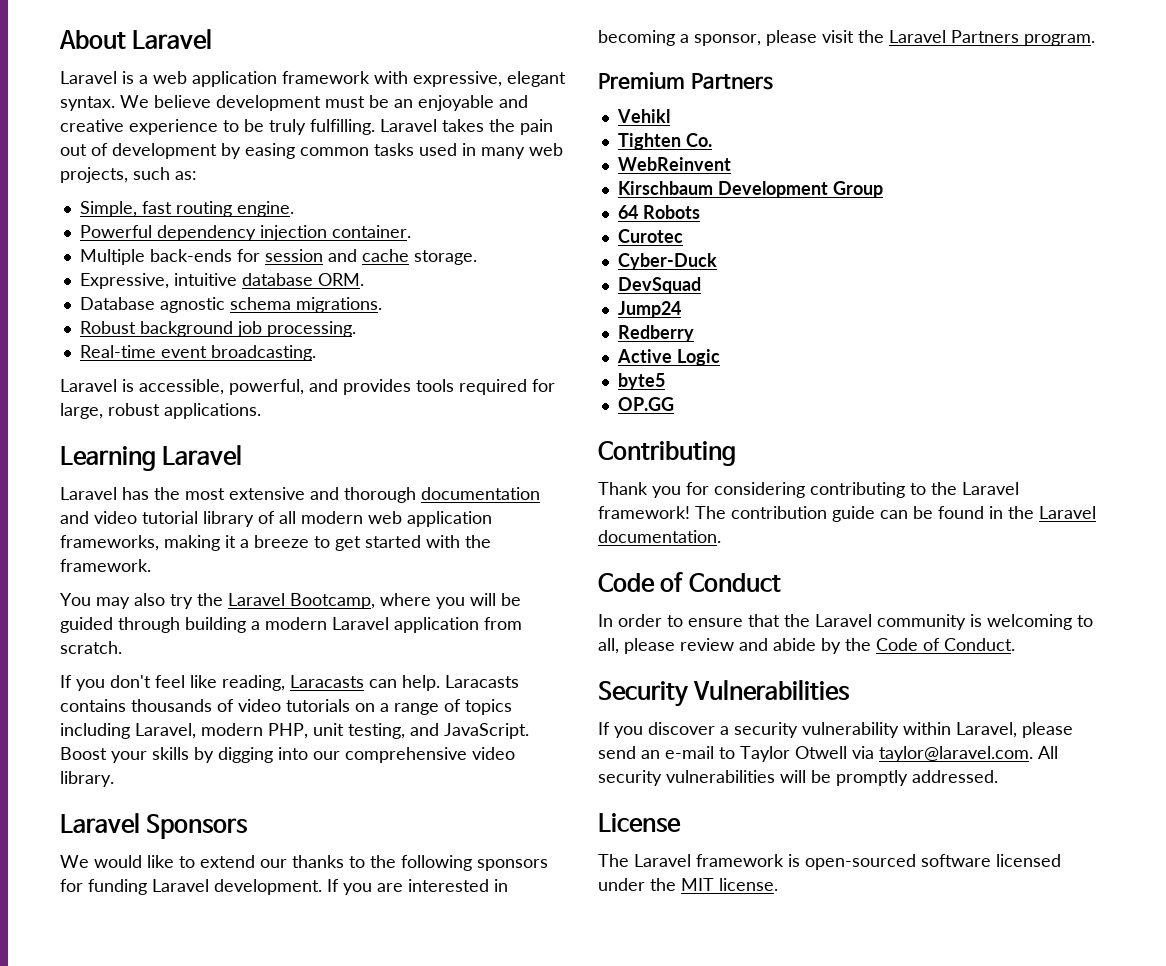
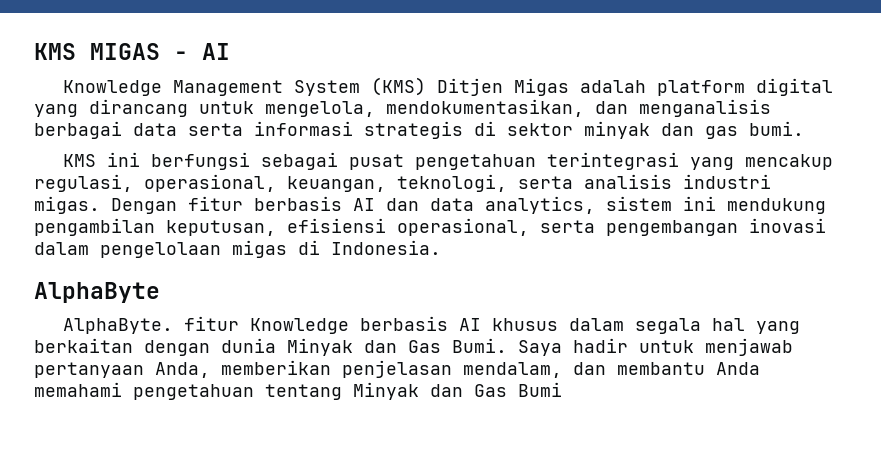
- About Laravel
- Laravel is a web application framework with expressive, elegant syntax. We believe development must be an enjoyable and creative experience to be truly fulfilling. Laravel takes the pain out of development by easing common tasks used in many web projects, such as:
- Simple, fast routing engine.
- Powerful dependency injection container.
- Multiple back-ends for session and cache storage.
- Expressive, intuitive database ORM.
- Database agnostic schema migrations.
- Robust background job processing.
- Real-time event broadcasting.
- Laravel is accessible, powerful, and provides tools required for large, robust applications.
- Learning Laravel
- Laravel has the most extensive and thorough documentation and video tutorial library of all modern web application frameworks, making it a breeze to get started with the framework.
- You may also try the Laravel Bootcamp, where you will be guided through building a modern Laravel application from scratch.
- If you don't feel like reading, Laracasts can help. Laracasts contains thousands of video tutorials on a range of topics including Laravel, modern PHP, unit testing, and JavaScript. Boost your skills by digging into our comprehensive video library.
- Laravel Sponsors
- We would like to extend our thanks to the following sponsors for funding Laravel development. If you are interested in becoming a sponsor, please visit the Laravel Partners program.
- Premium Partners
- Vehikl
- Tighten Co.
- WebReinvent
- Kirschbaum Development Group
- 64 Robots
- Curotec
- Cyber-Duck
- DevSquad
- Jump24
- Redberry
- Active Logic
- byte5
- OP.GG
- Contributing
- Thank you for considering contributing to the Laravel framework! The contribution guide can be found in the Laravel documentation.
- Code of Conduct
- In order to ensure that the Laravel community is welcoming to all, please review and abide by the Code of Conduct.
- Security Vulnerabilities
- If you discover a security vulnerability within Laravel, please send an e-mail to Taylor Otwell via taylor@laravel.com. All security vulnerabilities will be promptly addressed.
- License
- The Laravel framework is open-sourced software licensed under the MIT license.
+ KMS MIGAS - AI
+ Knowledge Management System (KMS) Ditjen Migas adalah platform digital yang dirancang untuk mengelola, mendokumentasikan, dan menganalisis berbagai data serta informasi strategis di sektor minyak dan gas bumi.
+ KMS ini berfungsi sebagai pusat pengetahuan terintegrasi yang mencakup regulasi, operasional, keuangan, teknologi, serta analisis industri migas. Dengan fitur berbasis AI dan data analytics, sistem ini mendukung pengambilan keputusan, efisiensi operasional, serta pengembangan inovasi dalam pengelolaan migas di Indonesia.
+ AlphaByte
+ AlphaByte. fitur Knowledge berbasis AI khusus dalam segala hal yang berkaitan dengan dunia Minyak dan Gas Bumi. Saya hadir untuk menjawab pertanyaan Anda, memberikan penjelasan mendalam, dan membantu Anda memahami pengetahuan tentang Minyak dan Gas Bumi

